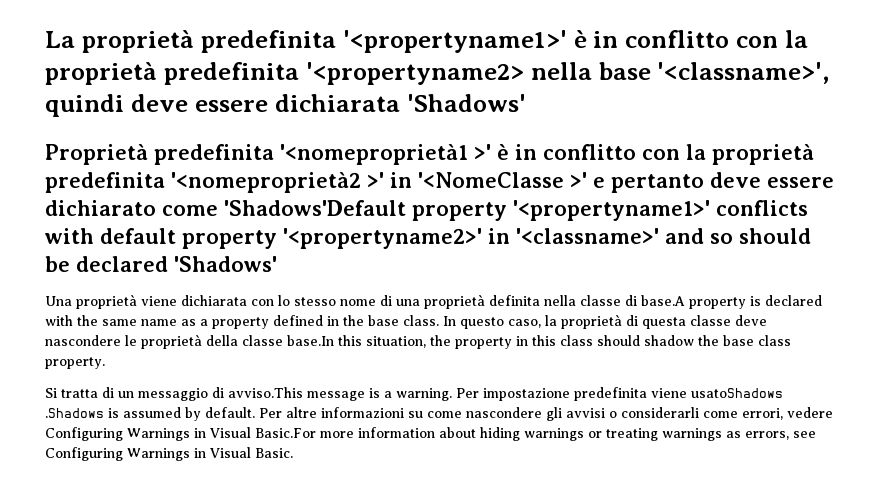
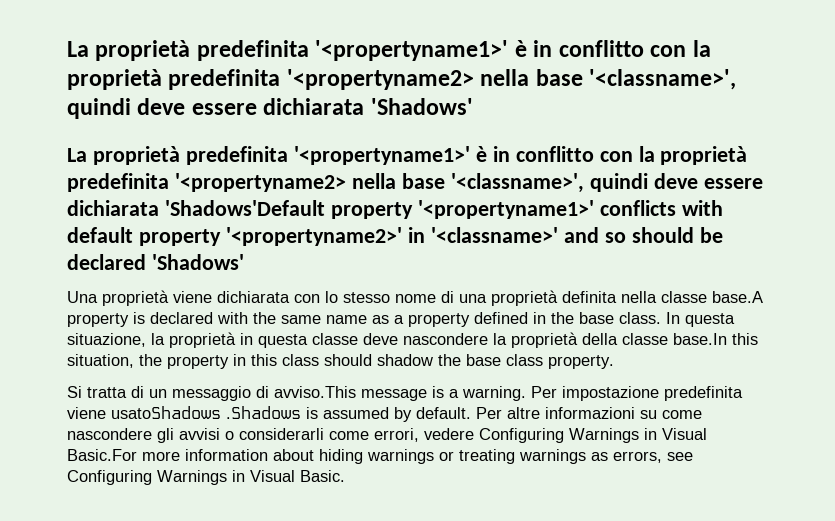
- Proprietà predefinita '<nomeproprietà1 >' è in conflitto con la proprietà predefinita '<nomeproprietà2 >' in '<NomeClasse >' e pertanto deve essere dichiarato come 'Shadows'Default property '<propertyname1>' conflicts with default property '<propertyname2>' in '<classname>' and so should be declared 'Shadows'
+ La proprietà predefinita '<propertyname1>' è in conflitto con la proprietà predefinita '<propertyname2> nella base '<classname>', quindi deve essere dichiarata 'Shadows'Default property '<propertyname1>' conflicts with default property '<propertyname2>' in '<classname>' and so should be declared 'Shadows'
- Una proprietà viene dichiarata con lo stesso nome di una proprietà definita nella classe di base.A property is declared with the same name as a property defined in the base class.
+ Una proprietà viene dichiarata con lo stesso nome di una proprietà definita nella classe base.A property is declared with the same name as a property defined in the base class.
- In questo caso, la proprietà di questa classe deve nascondere le proprietà della classe base.In this situation, the property in this class should shadow the base class property.
+ In questa situazione, la proprietà in questa classe deve nascondere la proprietà della classe base.In this situation, the property in this class should shadow the base class property.

